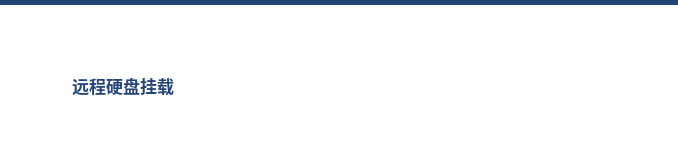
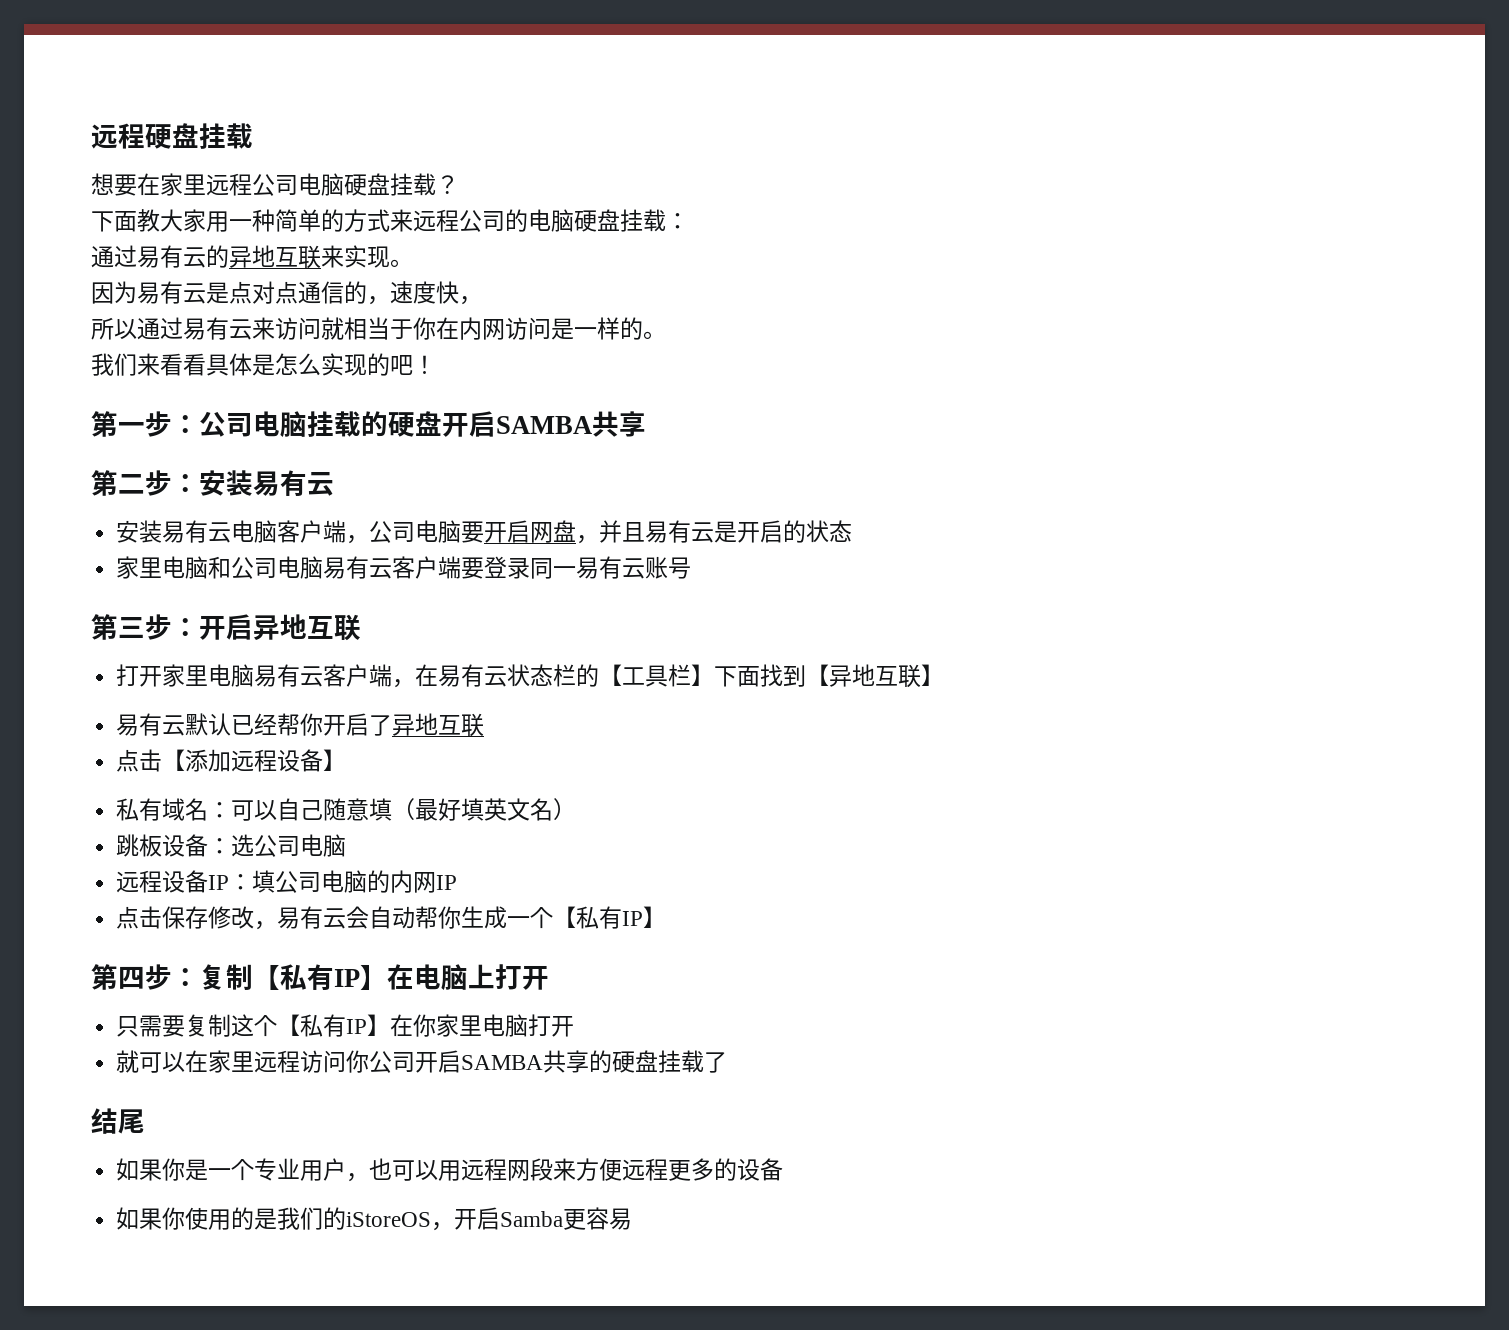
+ 想要在家里远程公司电脑硬盘挂载？
+ 下面教大家用一种简单的方式来远程公司的电脑硬盘挂载：
+ 通过易有云的异地互联来实现。
+ 因为易有云是点对点通信的，速度快，
+ 所以通过易有云来访问就相当于你在内网访问是一样的。
+ 我们来看看具体是怎么实现的吧！
+ 第一步：公司电脑挂载的硬盘开启SAMBA共享
+ 第二步：安装易有云
+ 安装易有云电脑客户端，公司电脑要开启网盘，并且易有云是开启的状态
+ 家里电脑和公司电脑易有云客户端要登录同一易有云账号
+ 第三步：开启异地互联
+ 打开家里电脑易有云客户端，在易有云状态栏的【工具栏】下面找到【异地互联】
+ 易有云默认已经帮你开启了异地互联
+ 点击【添加远程设备】
+ 私有域名：可以自己随意填（最好填英文名）
+ 跳板设备：选公司电脑
+ 远程设备IP：填公司电脑的内网IP
+ 点击保存修改，易有云会自动帮你生成一个【私有IP】
+ 第四步：复制【私有IP】在电脑上打开
+ 只需要复制这个【私有IP】在你家里电脑打开
+ 就可以在家里远程访问你公司开启SAMBA共享的硬盘挂载了
+ 结尾
+ 如果你是一个专业用户，也可以用远程网段来方便远程更多的设备
+ 如果你使用的是我们的iStoreOS，开启Samba更容易

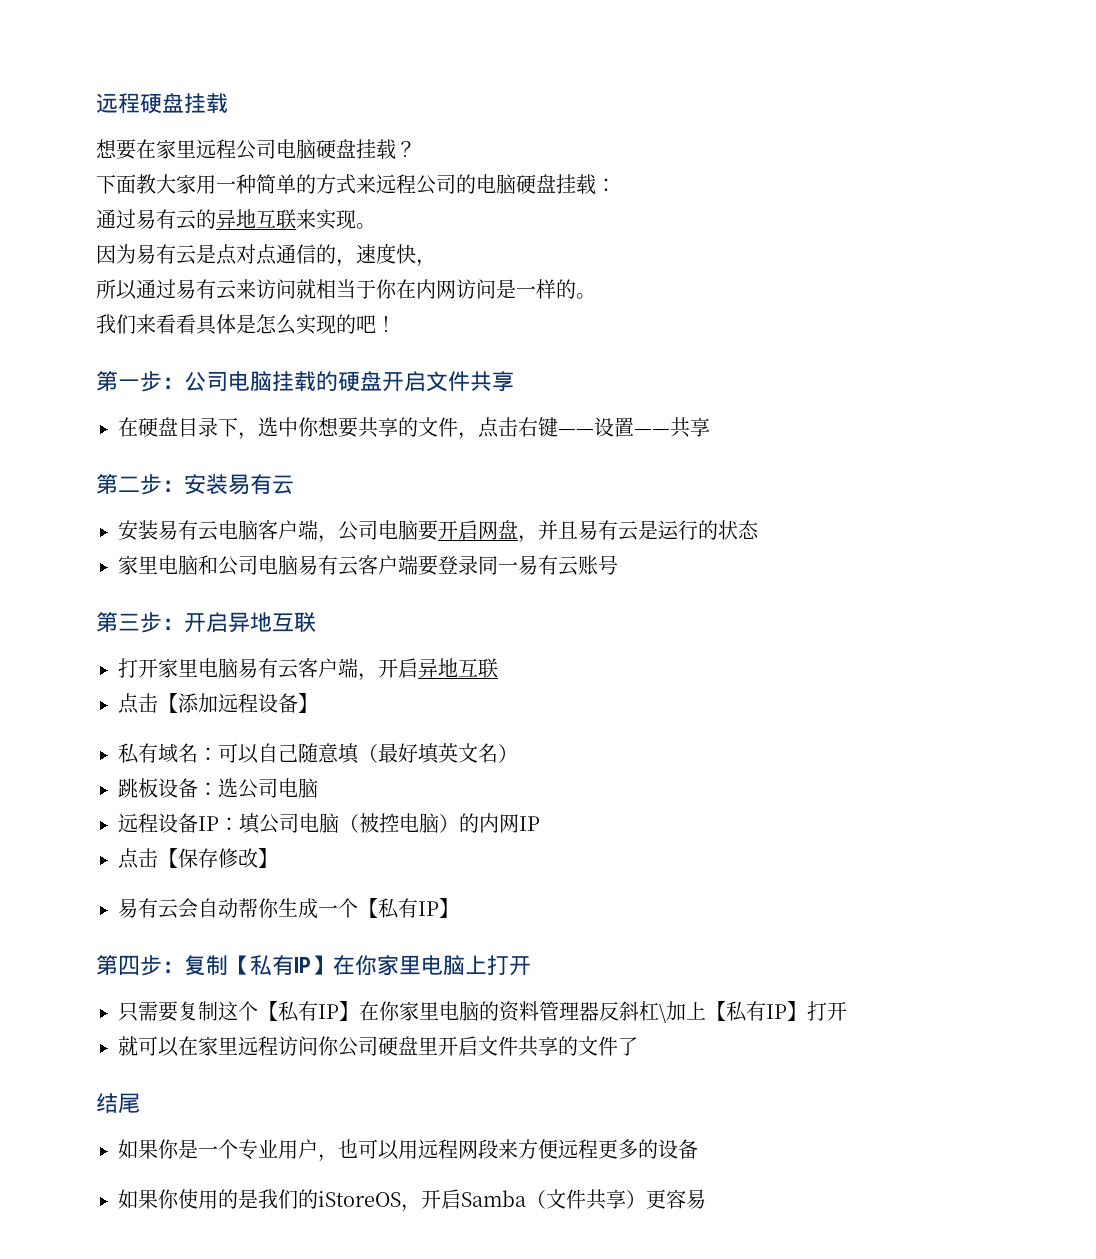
- 第一步：公司电脑挂载的硬盘开启SAMBA共享
+ 第一步：公司电脑挂载的硬盘开启文件共享
+ 在硬盘目录下，选中你想要共享的文件，点击右键——设置——共享
- 安装易有云电脑客户端，公司电脑要开启网盘，并且易有云是开启的状态
+ 安装易有云电脑客户端，公司电脑要开启网盘，并且易有云是运行的状态
- 打开家里电脑易有云客户端，在易有云状态栏的【工具栏】下面找到【异地互联】
- 易有云默认已经帮你开启了异地互联
+ 打开家里电脑易有云客户端，开启异地互联
- 远程设备IP：填公司电脑的内网IP
+ 远程设备IP：填公司电脑（被控电脑）的内网IP
- 点击保存修改，易有云会自动帮你生成一个【私有IP】
+ 点击【保存修改】
+ 易有云会自动帮你生成一个【私有IP】
- 第四步：复制【私有IP】在电脑上打开
+ 第四步：复制【私有IP】在你家里电脑上打开
- 只需要复制这个【私有IP】在你家里电脑打开
+ 只需要复制这个【私有IP】在你家里电脑的资料管理器反斜杠\加上【私有IP】打开
- 就可以在家里远程访问你公司开启SAMBA共享的硬盘挂载了
+ 就可以在家里远程访问你公司硬盘里开启文件共享的文件了
- 如果你使用的是我们的iStoreOS，开启Samba更容易
+ 如果你使用的是我们的iStoreOS，开启Samba（文件共享）更容易

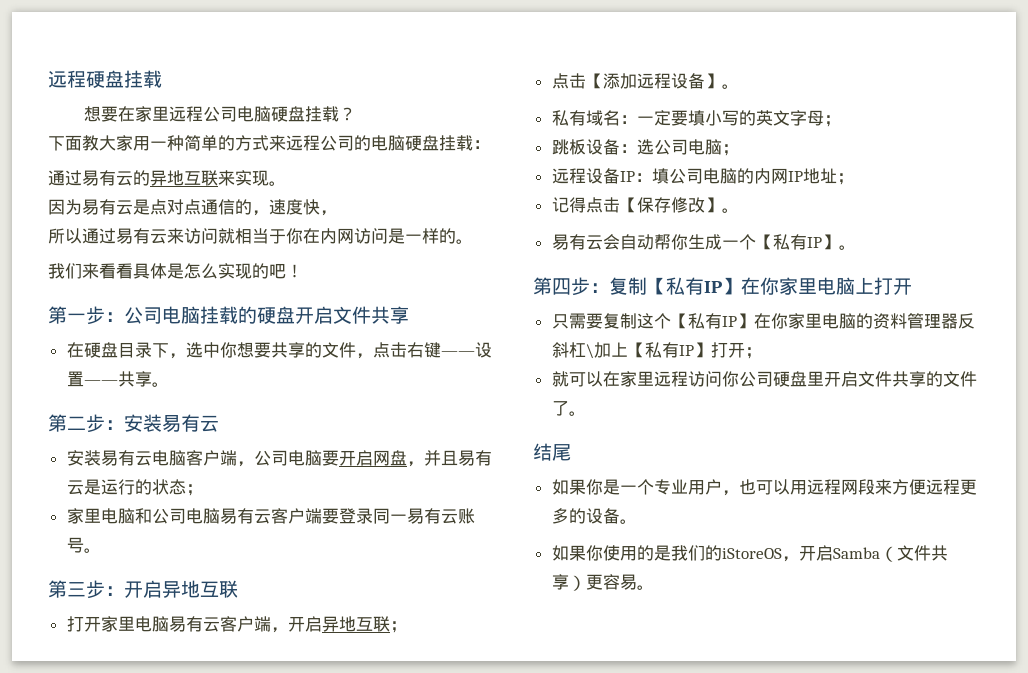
- 在硬盘目录下，选中你想要共享的文件，点击右键——设置——共享
+ 在硬盘目录下，选中你想要共享的文件，点击右键——设置——共享。
- 安装易有云电脑客户端，公司电脑要开启网盘，并且易有云是运行的状态
+ 安装易有云电脑客户端，公司电脑要开启网盘，并且易有云是运行的状态；
- 家里电脑和公司电脑易有云客户端要登录同一易有云账号
+ 家里电脑和公司电脑易有云客户端要登录同一易有云账号。
- 打开家里电脑易有云客户端，开启异地互联
+ 打开家里电脑易有云客户端，开启异地互联；
- 点击【添加远程设备】
+ 点击【添加远程设备】。
- 私有域名：可以自己随意填（最好填英文名）
+ 私有域名：一定要填小写的英文字母；
- 跳板设备：选公司电脑
+ 跳板设备：选公司电脑；
- 远程设备IP：填公司电脑（被控电脑）的内网IP
- 点击【保存修改】
+ 远程设备IP：填公司电脑的内网IP地址；
+ 记得点击【保存修改】。
- 易有云会自动帮你生成一个【私有IP】
+ 易有云会自动帮你生成一个【私有IP】。
- 只需要复制这个【私有IP】在你家里电脑的资料管理器反斜杠\加上【私有IP】打开
+ 只需要复制这个【私有IP】在你家里电脑的资料管理器反斜杠\加上【私有IP】打开；
- 就可以在家里远程访问你公司硬盘里开启文件共享的文件了
+ 就可以在家里远程访问你公司硬盘里开启文件共享的文件了。
- 如果你是一个专业用户，也可以用远程网段来方便远程更多的设备
+ 如果你是一个专业用户，也可以用远程网段来方便远程更多的设备。
- 如果你使用的是我们的iStoreOS，开启Samba（文件共享）更容易
+ 如果你使用的是我们的iStoreOS，开启Samba（文件共享）更容易。

